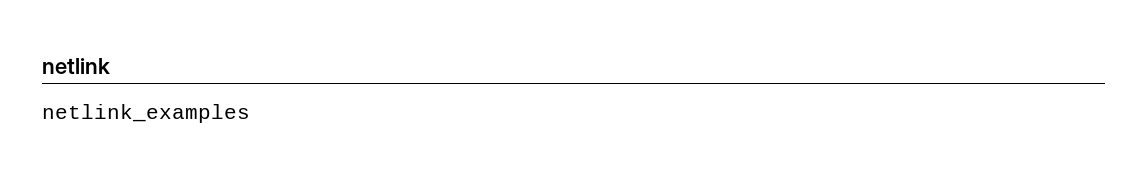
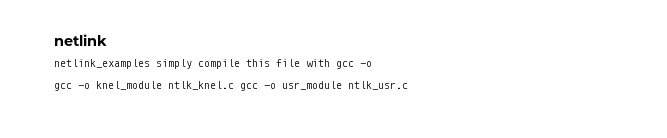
- netlink_examples
+ netlink_examples simply compile this file with gcc -o
+ gcc -o knel_module ntlk_knel.c gcc -o usr_module ntlk_usr.c

